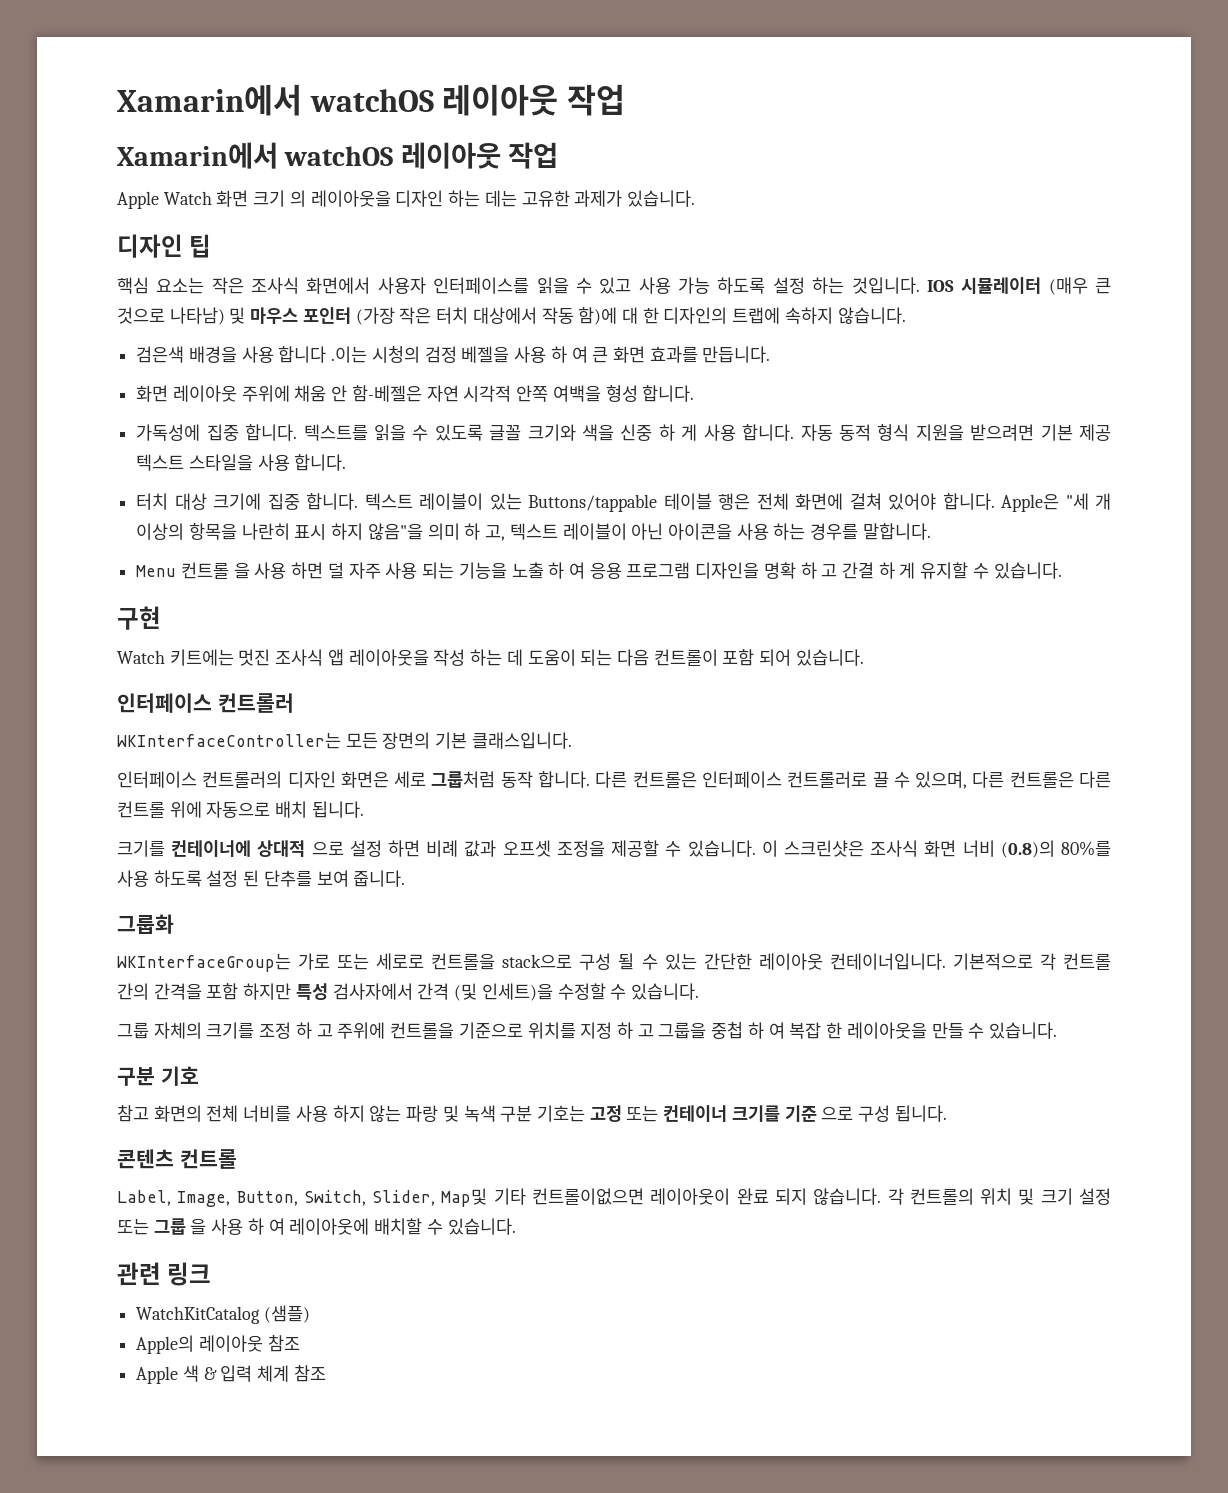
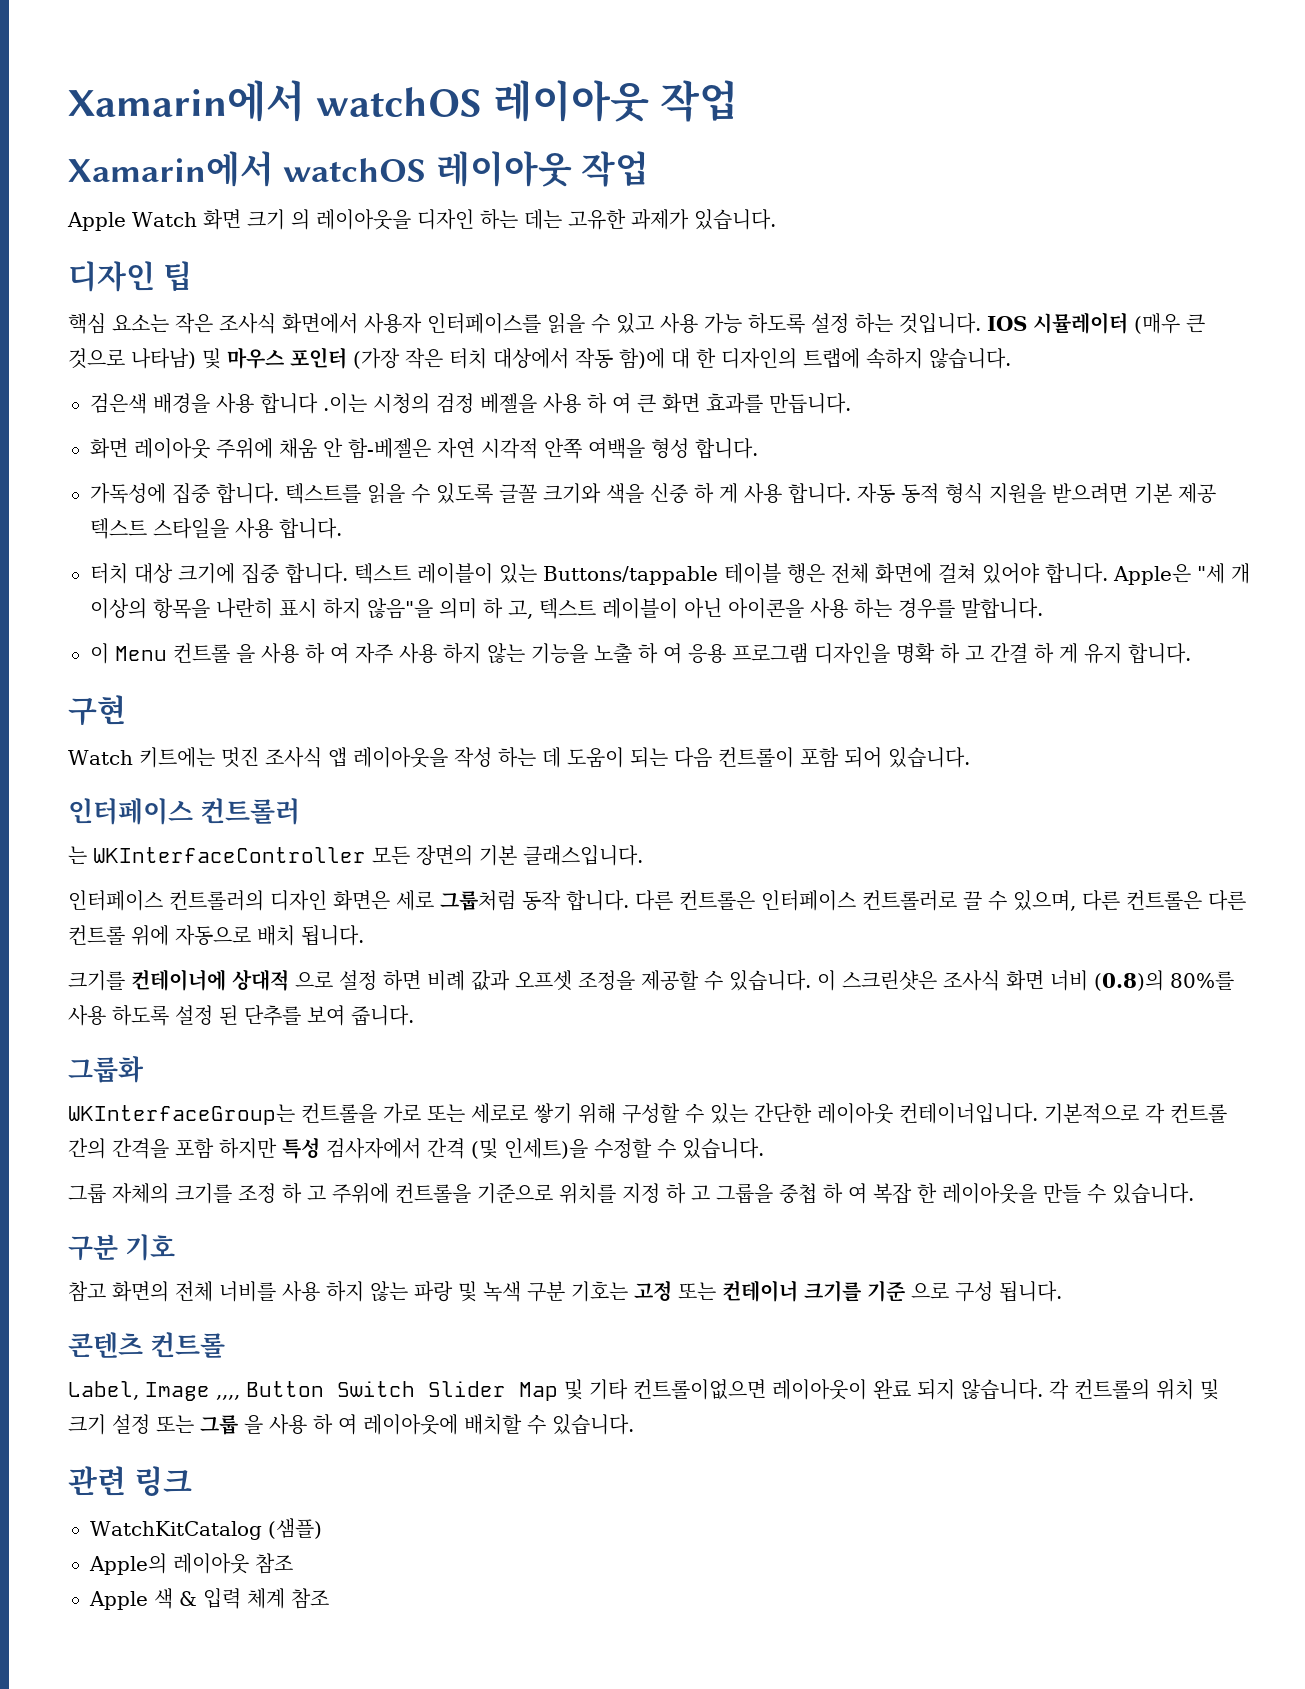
- Menu 컨트롤 을 사용 하면 덜 자주 사용 되는 기능을 노출 하 여 응용 프로그램 디자인을 명확 하 고 간결 하 게 유지할 수 있습니다.
+ 이 Menu 컨트롤 을 사용 하 여 자주 사용 하지 않는 기능을 노출 하 여 응용 프로그램 디자인을 명확 하 고 간결 하 게 유지 합니다.
- WKInterfaceController는 모든 장면의 기본 클래스입니다.
+ 는 WKInterfaceController 모든 장면의 기본 클래스입니다.
- WKInterfaceGroup는 가로 또는 세로로 컨트롤을 stack으로 구성 될 수 있는 간단한 레이아웃 컨테이너입니다.
+ WKInterfaceGroup는 컨트롤을 가로 또는 세로로 쌓기 위해 구성할 수 있는 간단한 레이아웃 컨테이너입니다.
- Label, Image, Button, Switch, Slider, Map및 기타 컨트롤이없으면 레이아웃이 완료 되지 않습니다.
+ Label, Image ,,,, Button Switch Slider Map 및 기타 컨트롤이없으면 레이아웃이 완료 되지 않습니다.

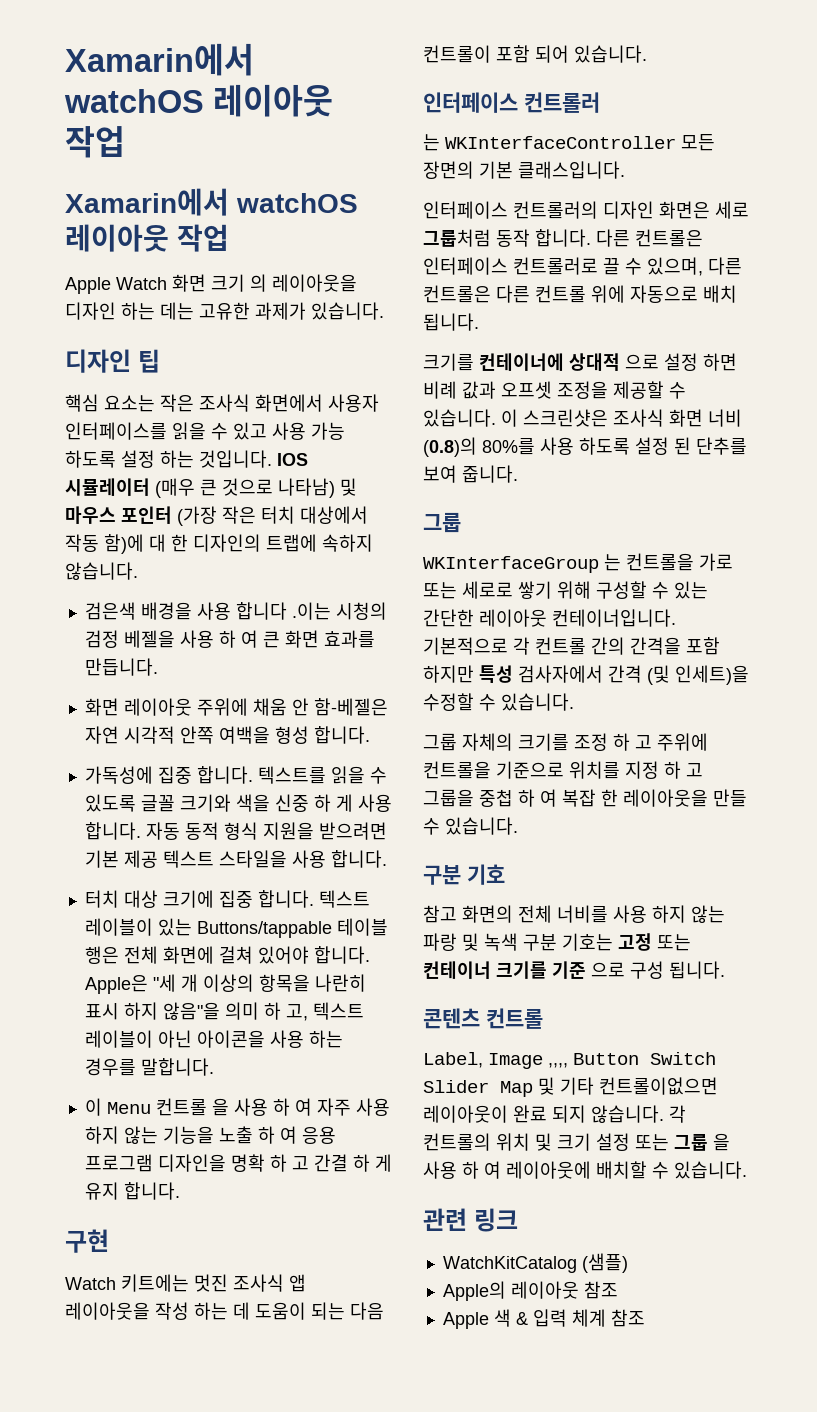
  이 스크린샷은 조사식 화면 너비 (0.8)의 80%를 사용 하도록 설정 된 단추를 보여 줍니다.
- 그룹화
- WKInterfaceGroup는 컨트롤을 가로 또는 세로로 쌓기 위해 구성할 수 있는 간단한 레이아웃 컨테이너입니다.
+ 그룹
+ WKInterfaceGroup 는 컨트롤을 가로 또는 세로로 쌓기 위해 구성할 수 있는 간단한 레이아웃 컨테이너입니다.

